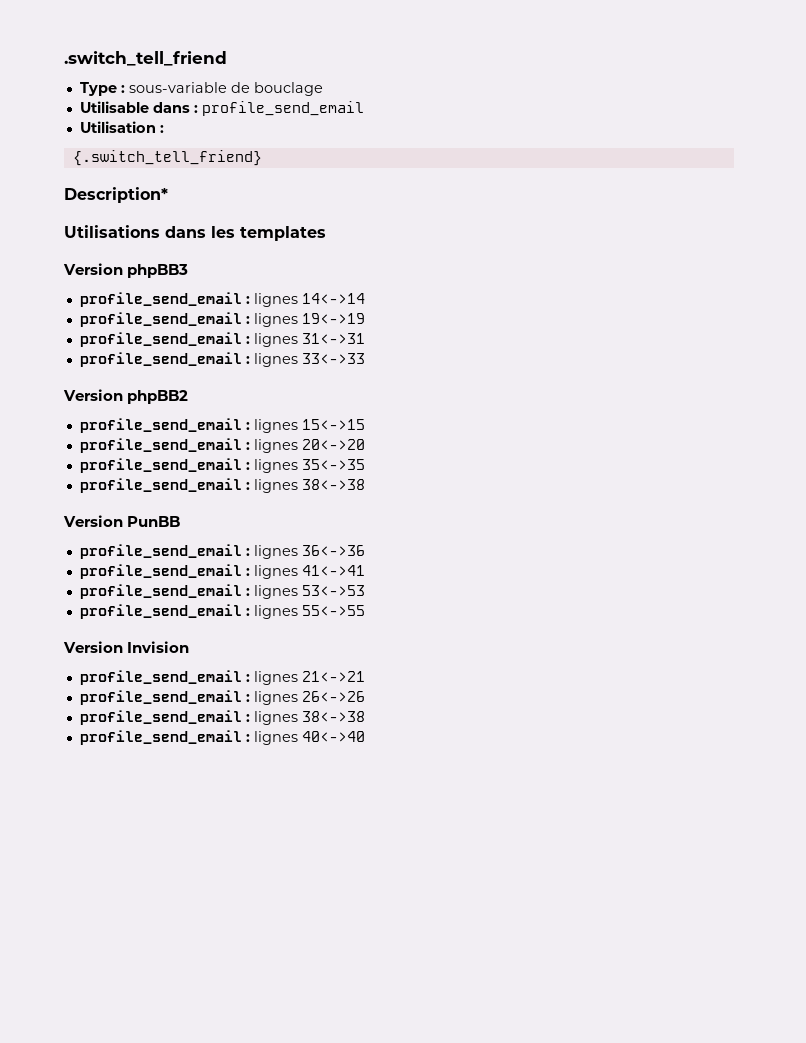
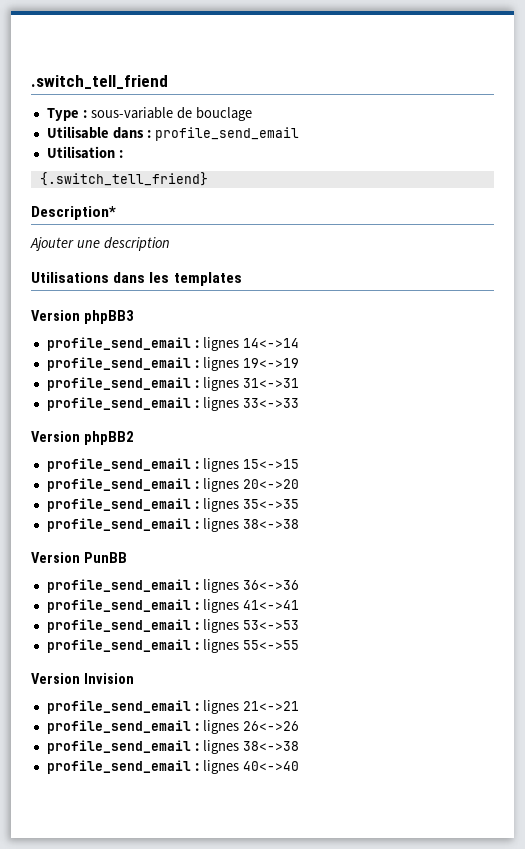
+ Ajouter une description

